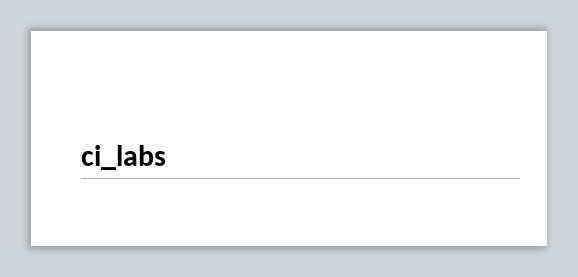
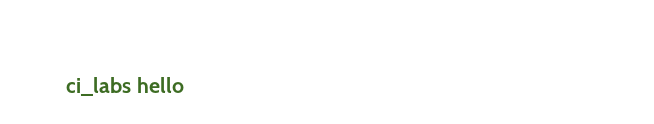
- ci_labs
+ ci_labs hello

